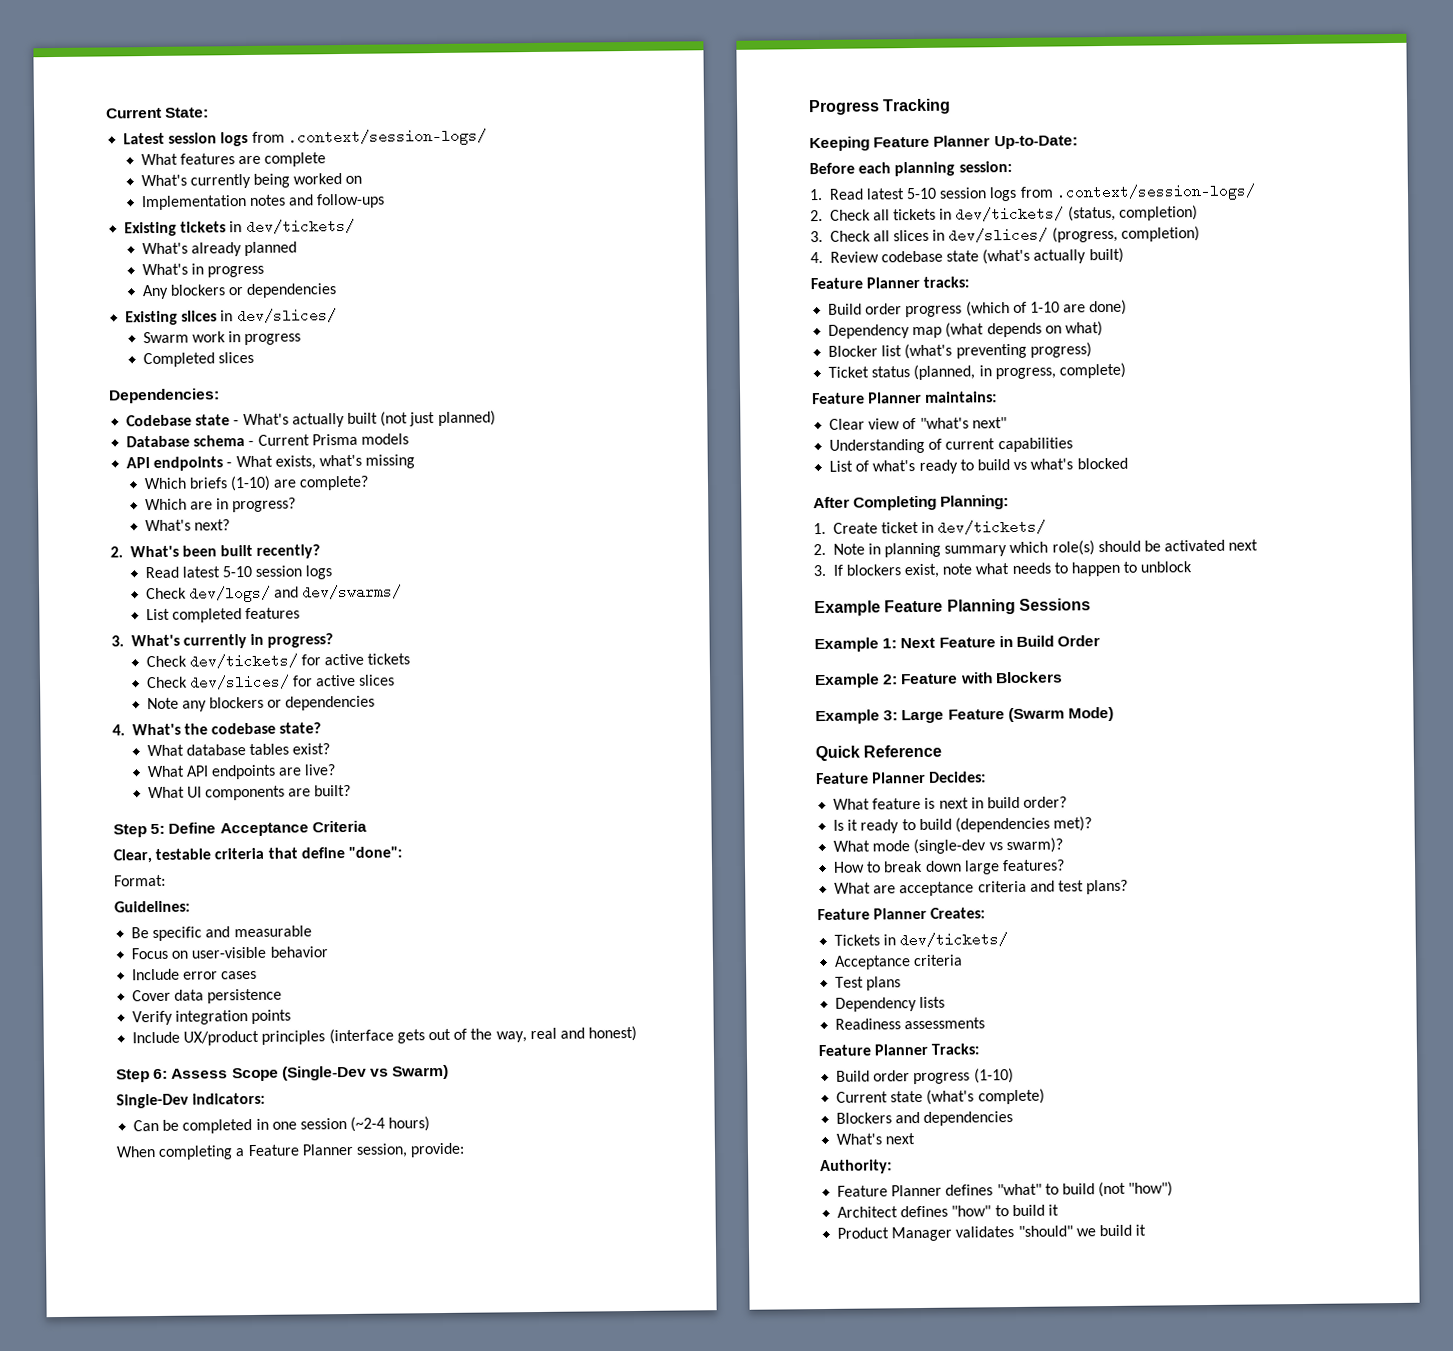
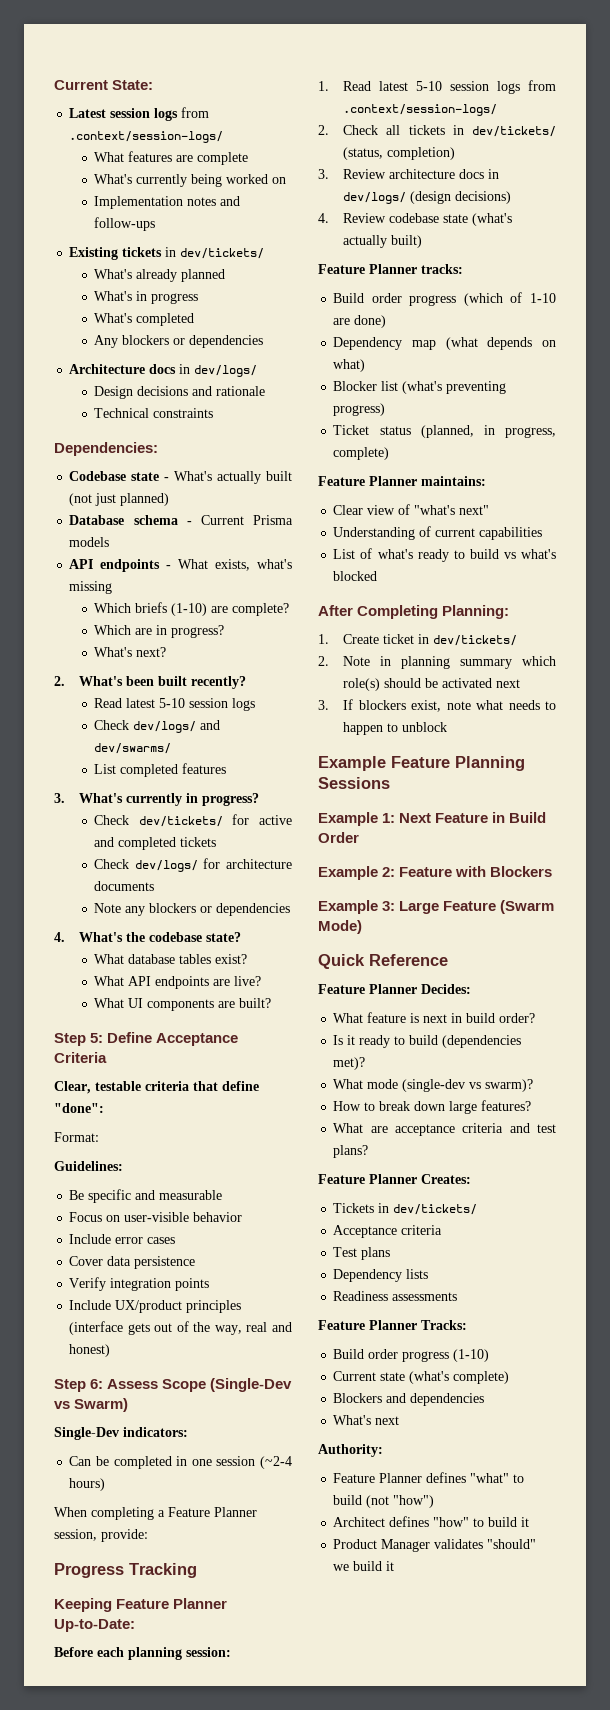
+ What's completed
- Existing slices in dev/slices/
- Swarm work in progress
- Completed slices
+ Architecture docs in dev/logs/
+ Design decisions and rationale
+ Technical constraints
- Check dev/tickets/ for active tickets
+ Check dev/tickets/ for active and completed tickets
- Check dev/slices/ for active slices
+ Check dev/logs/ for architecture documents
- 3. Check all slices in dev/slices/ (progress, completion)
+ 3. Review architecture docs in dev/logs/ (design decisions)

